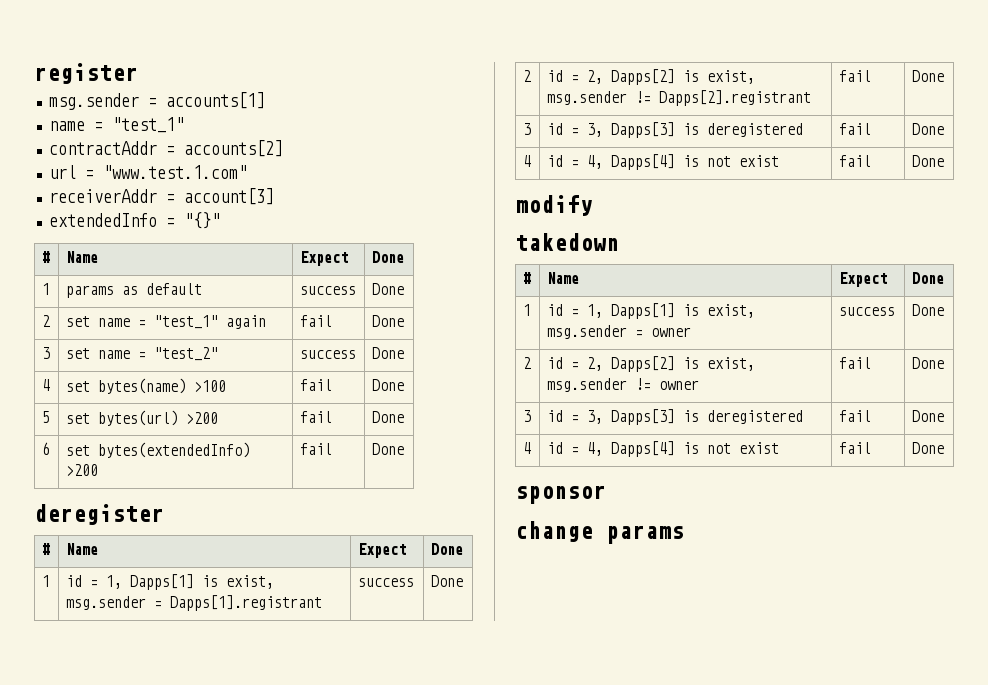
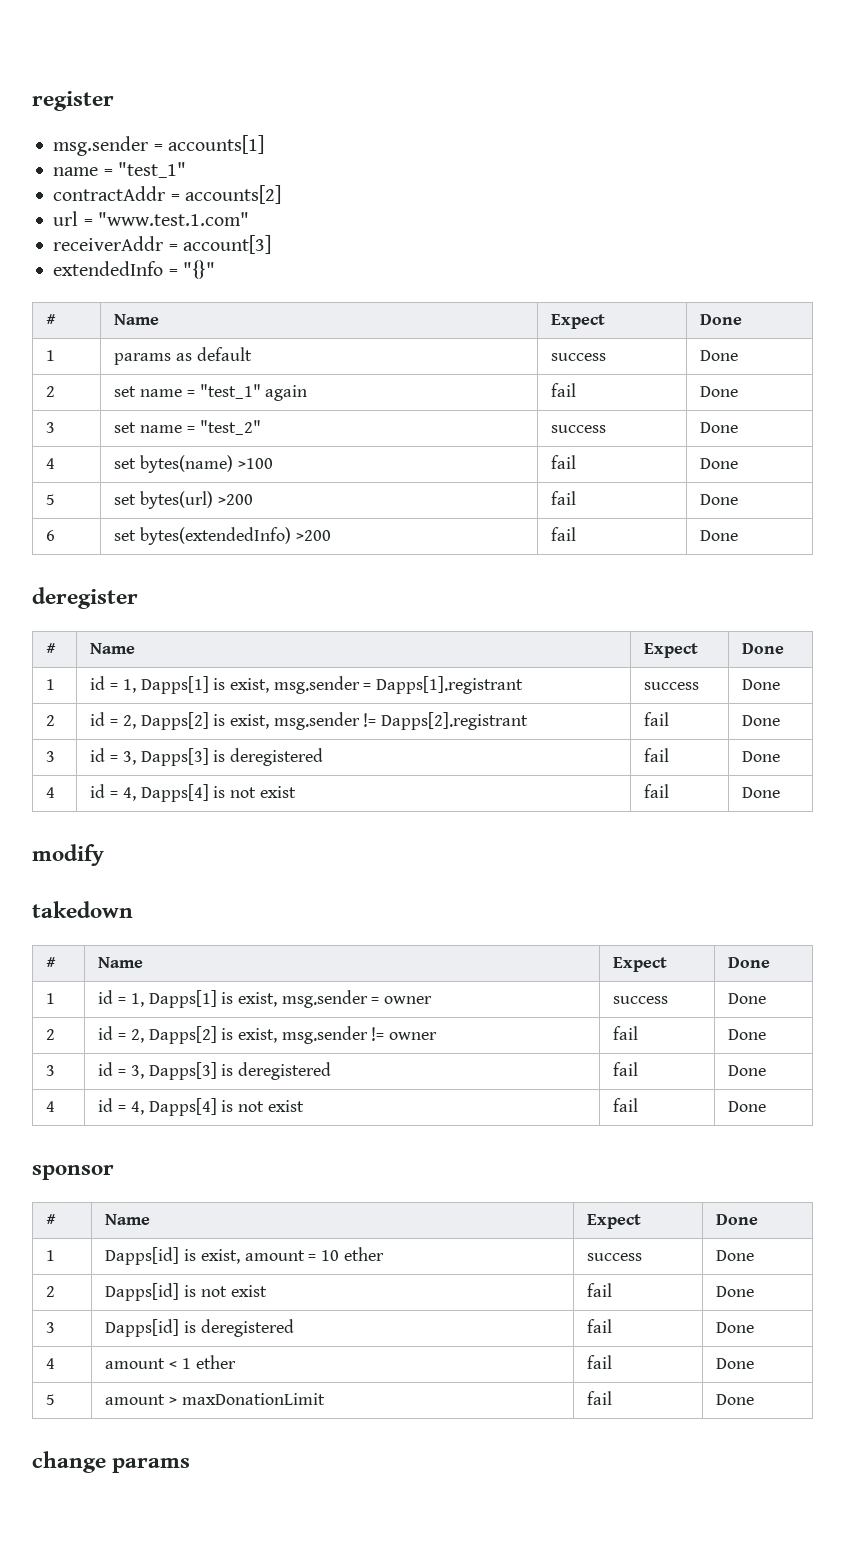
  sponsor
+ # | Name | Expect | Done
+ 1 | Dapps[id] is exist, amount = 10 ether | success | Done
+ 2 | Dapps[id] is not exist | fail | Done
+ 3 | Dapps[id] is deregistered | fail | Done
+ 4 | amount < 1 ether | fail | Done
+ 5 | amount > maxDonationLimit | fail | Done

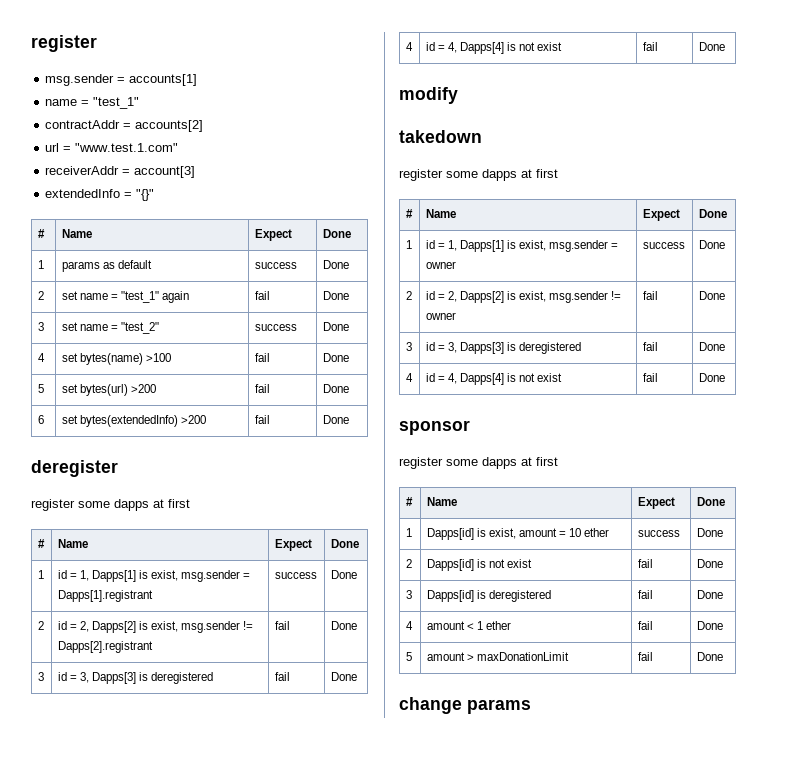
  deregister
+ register some dapps at first
  takedown
+ register some dapps at first
  sponsor
+ register some dapps at first

